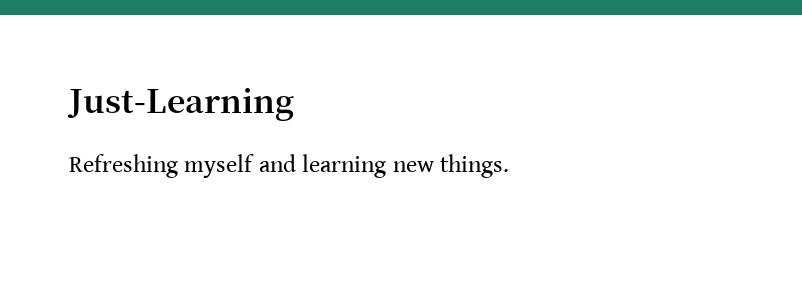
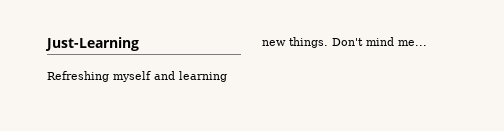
+ Don't mind me...

